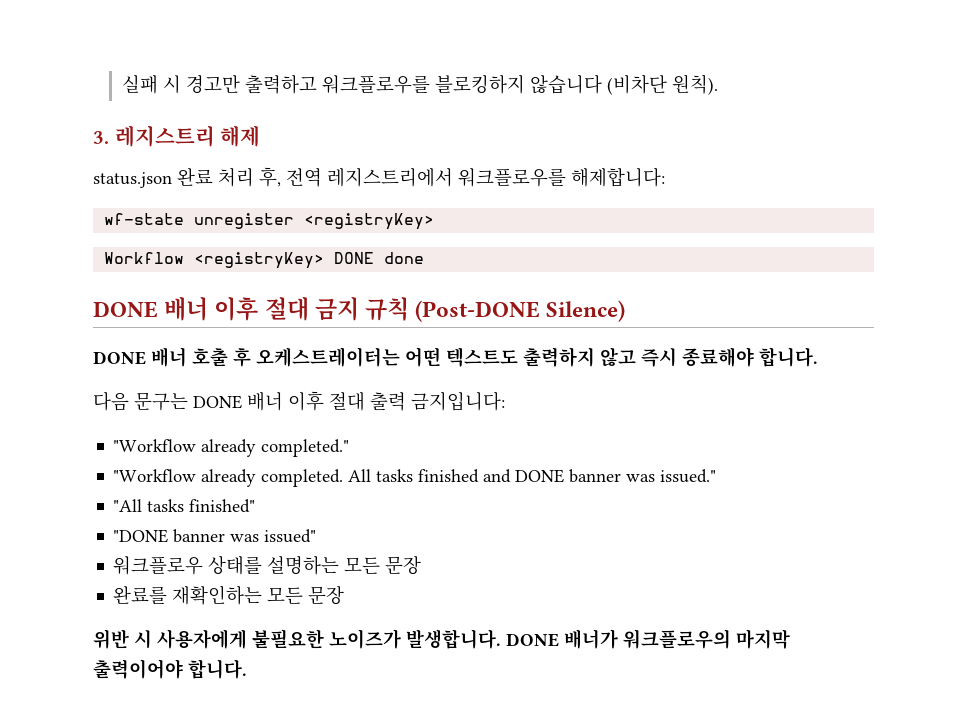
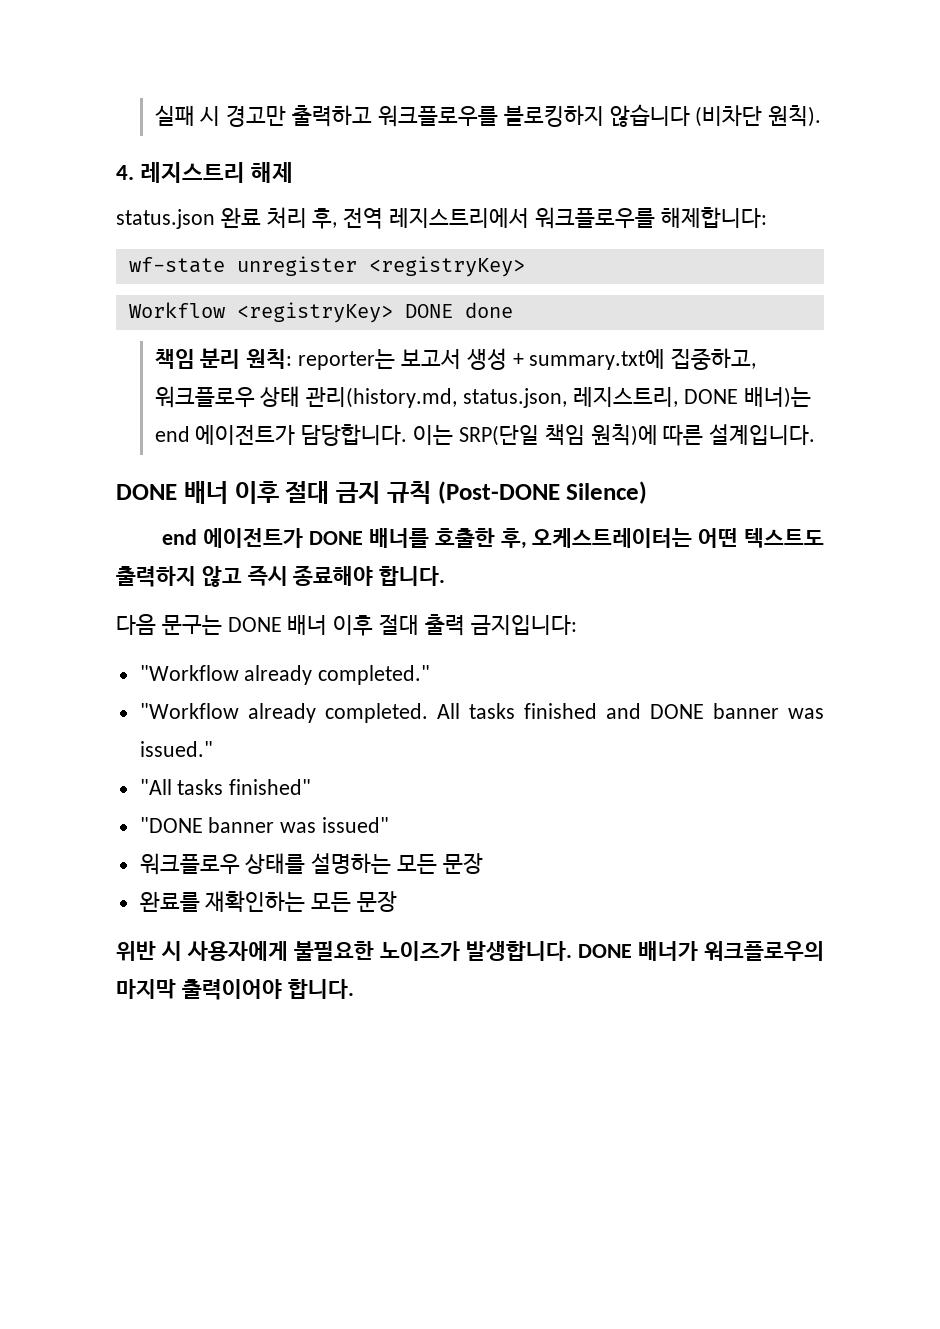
- 3. 레지스트리 해제
+ 4. 레지스트리 해제
+ 책임 분리 원칙: reporter는 보고서 생성 + summary.txt에 집중하고, 워크플로우 상태 관리(history.md, status.json, 레지스트리, DONE 배너)는 end 에이전트가 담당합니다. 이는 SRP(단일 책임 원칙)에 따른 설계입니다.
- DONE 배너 호출 후 오케스트레이터는 어떤 텍스트도 출력하지 않고 즉시 종료해야 합니다.
+ end 에이전트가 DONE 배너를 호출한 후, 오케스트레이터는 어떤 텍스트도 출력하지 않고 즉시 종료해야 합니다.

